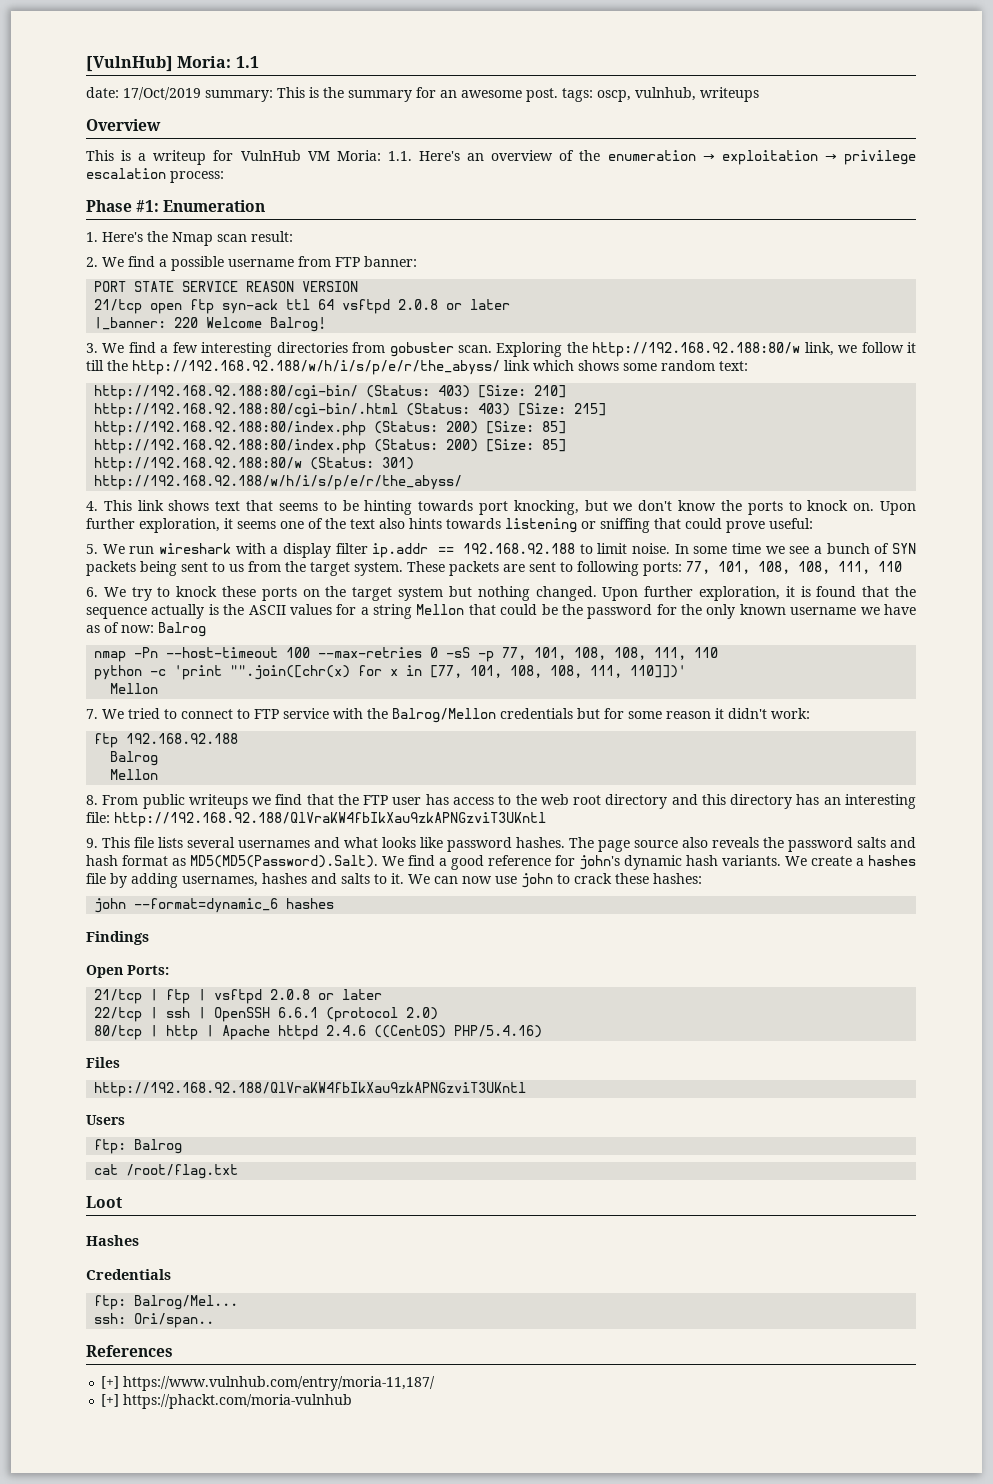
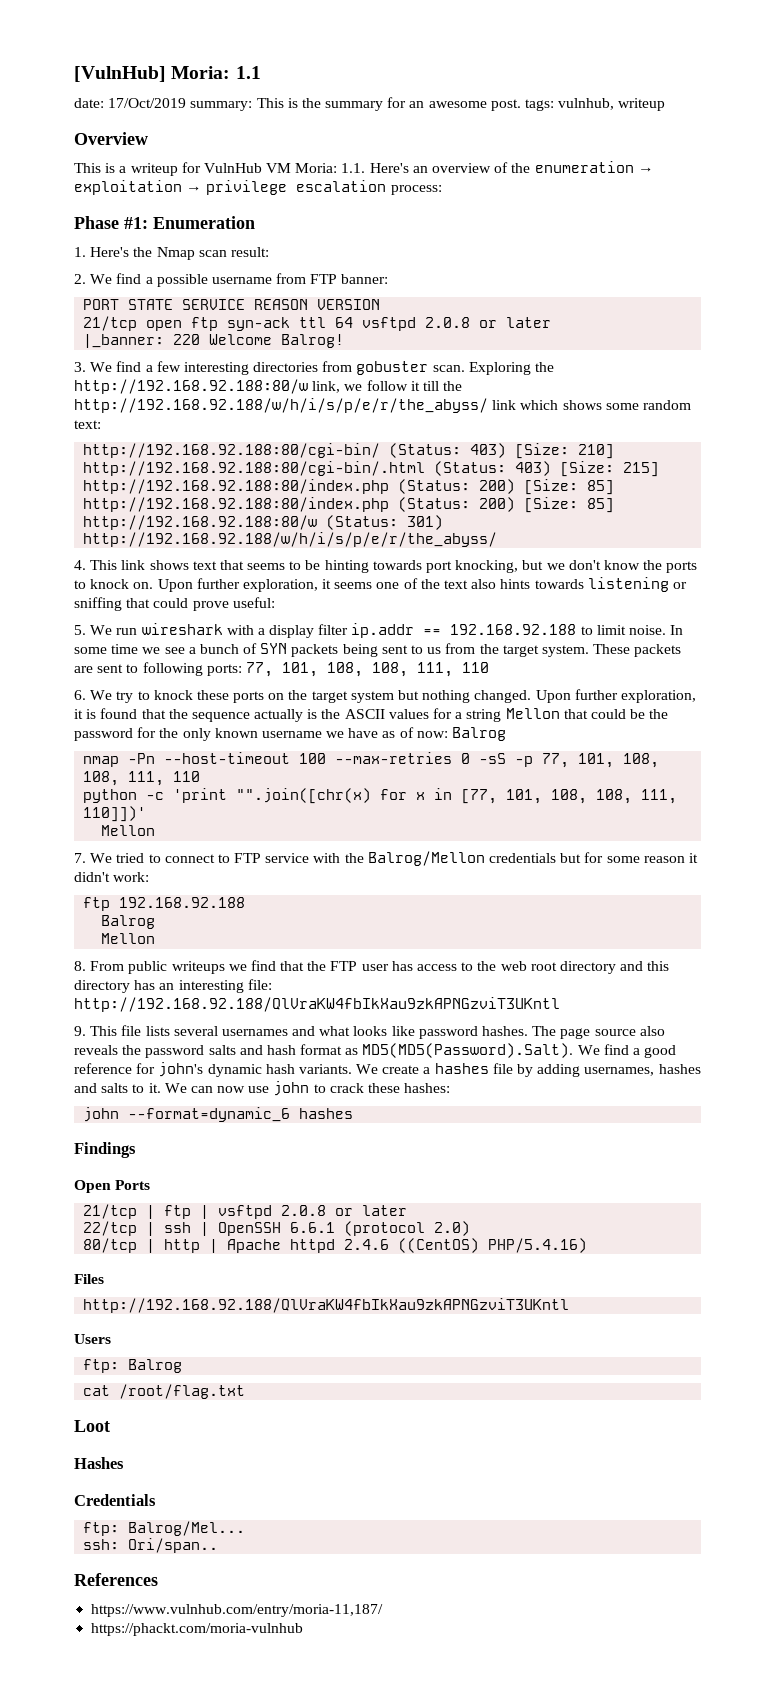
- date: 17/Oct/2019 summary: This is the summary for an awesome post. tags: oscp, vulnhub, writeups
+ date: 17/Oct/2019 summary: This is the summary for an awesome post. tags: vulnhub, writeup
- Open Ports:
+ Open Ports
- [+] https://www.vulnhub.com/entry/moria-11,187/
+ https://www.vulnhub.com/entry/moria-11,187/
- [+] https://phackt.com/moria-vulnhub
+ https://phackt.com/moria-vulnhub

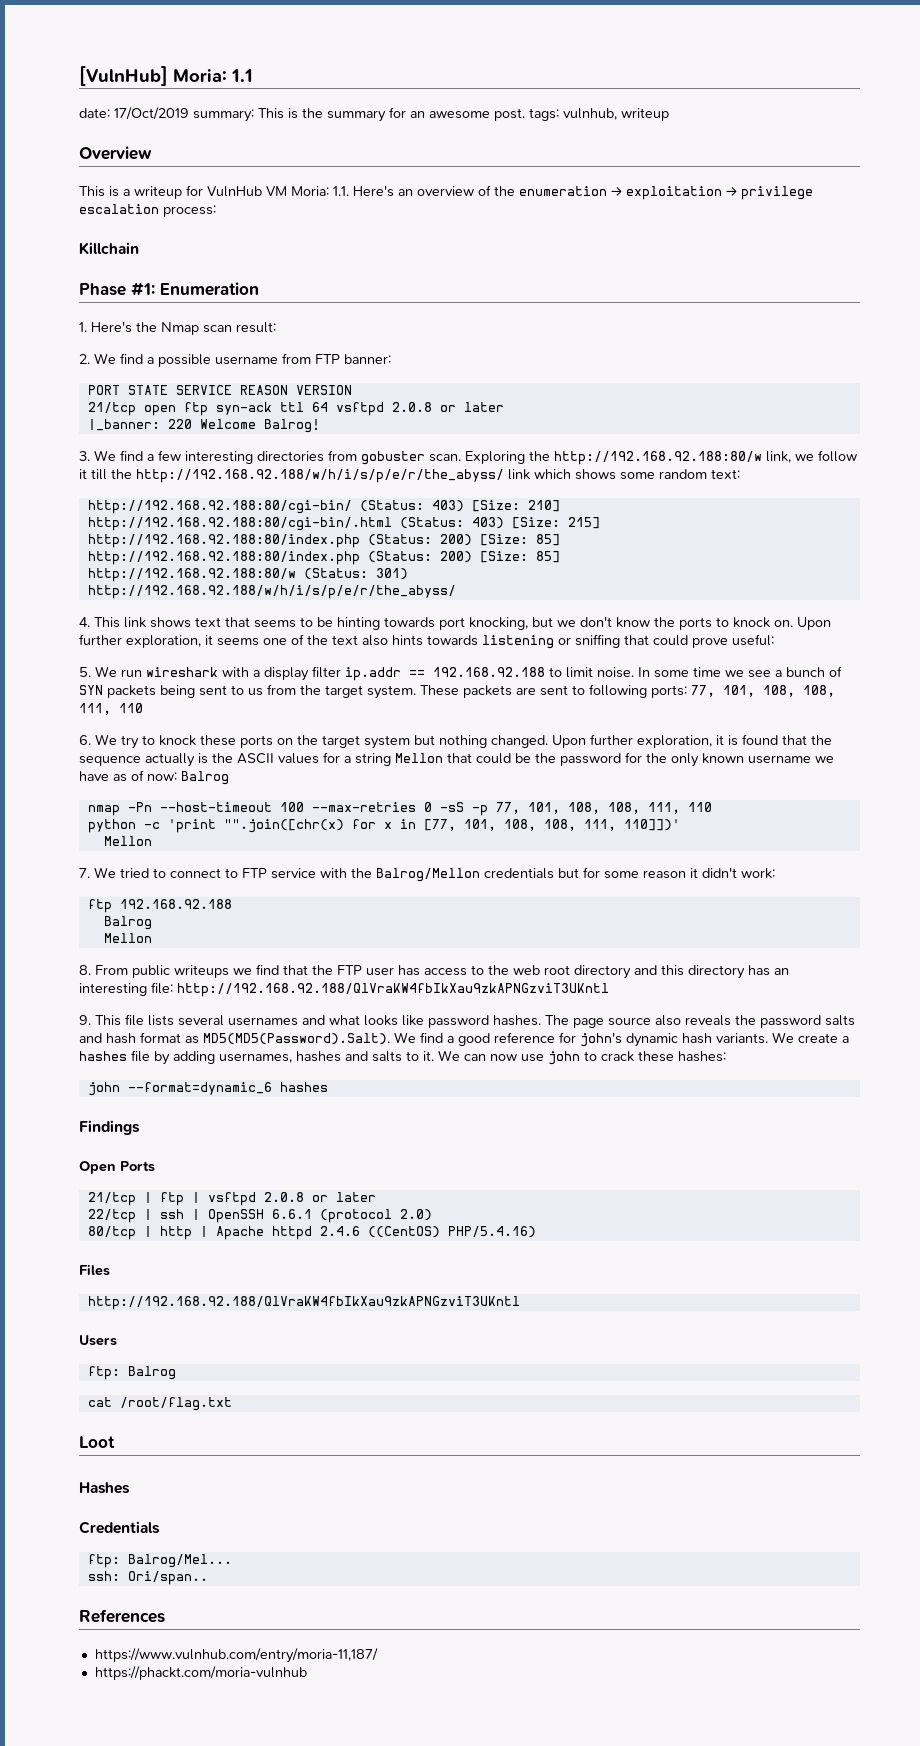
+ Killchain

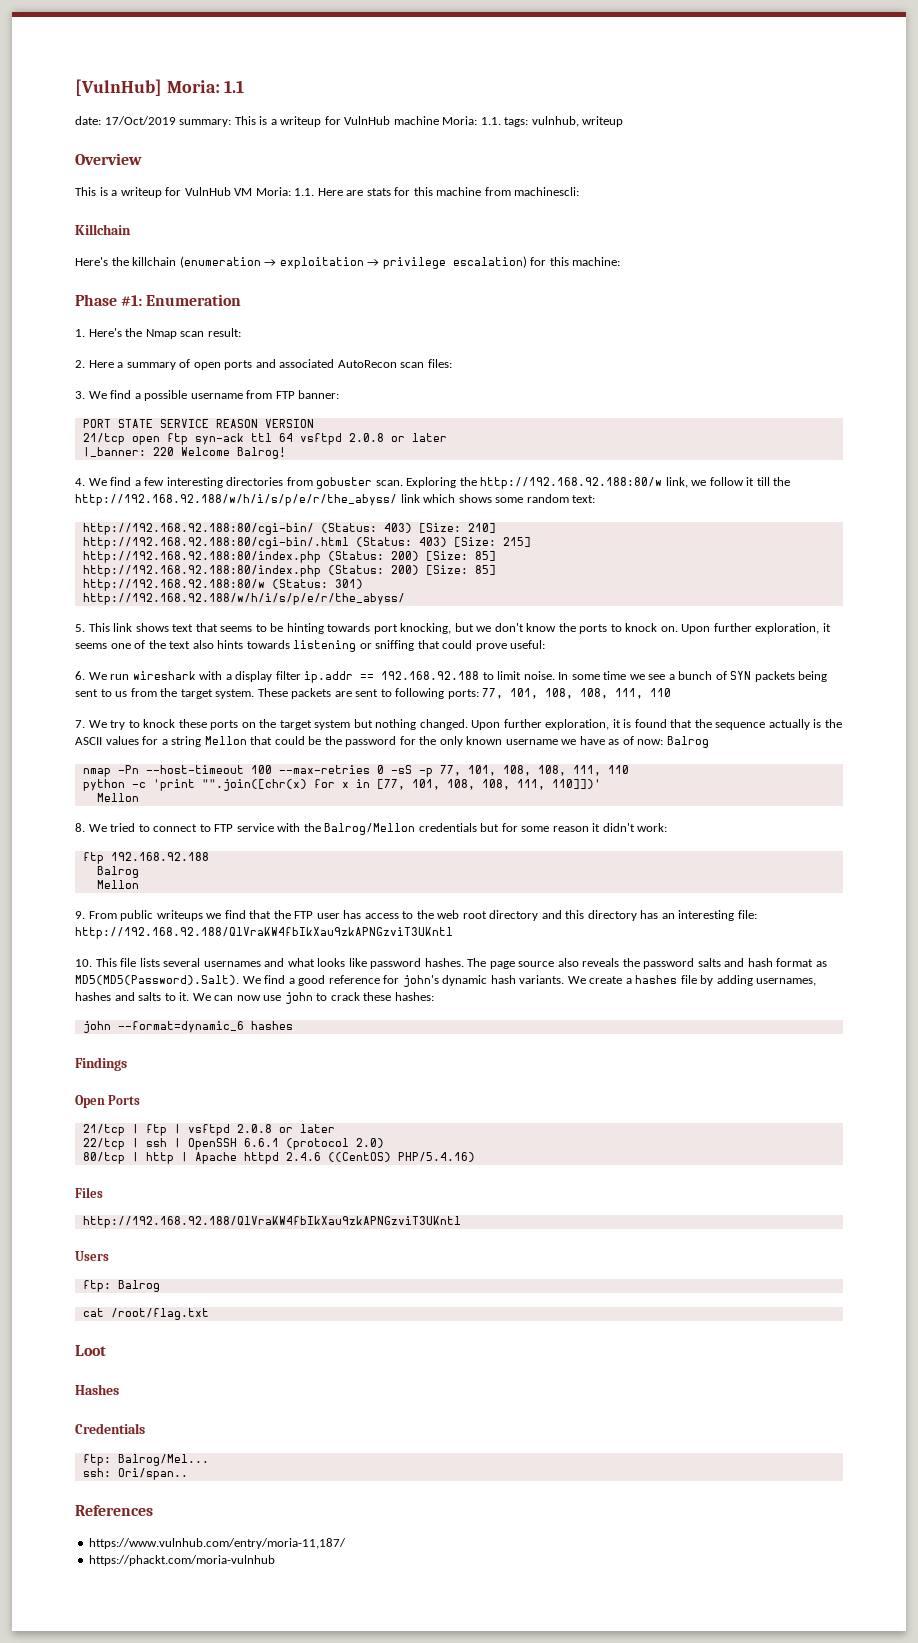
- date: 17/Oct/2019 summary: This is the summary for an awesome post. tags: vulnhub, writeup
+ date: 17/Oct/2019 summary: This is a writeup for VulnHub machine Moria: 1.1. tags: vulnhub, writeup
- This is a writeup for VulnHub VM Moria: 1.1. Here's an overview of the enumeration → exploitation → privilege escalation process:
+ This is a writeup for VulnHub VM Moria: 1.1. Here are stats for this machine from machinescli:
  Killchain
+ Here's the killchain (enumeration → exploitation → privilege escalation) for this machine:
- 2. We find a possible username from FTP banner:
+ 2. Here a summary of open ports and associated AutoRecon scan files:
+ 3. We find a possible username from FTP banner:
- 3. We find a few interesting directories from gobuster scan.
+ 4. We find a few interesting directories from gobuster scan.
- 4. This link shows text that seems to be hinting towards port knocking, but we don't know the ports to knock on.
+ 5. This link shows text that seems to be hinting towards port knocking, but we don't know the ports to knock on.
- 5. We run wireshark with a display filter ip.addr == 192.168.92.188 to limit noise.
+ 6. We run wireshark with a display filter ip.addr == 192.168.92.188 to limit noise.
- 6. We try to knock these ports on the target system but nothing changed.
+ 7. We try to knock these ports on the target system but nothing changed.
- 7. We tried to connect to FTP service with the Balrog/Mellon credentials but for some reason it didn't work:
+ 8. We tried to connect to FTP service with the Balrog/Mellon credentials but for some reason it didn't work:
- 8. From public writeups we find that the FTP user has access to the web root directory and this directory has an interesting file: http://192.168.92.188/QlVraKW4fbIkXau9zkAPNGzviT3UKntl
+ 9. From public writeups we find that the FTP user has access to the web root directory and this directory has an interesting file: http://192.168.92.188/QlVraKW4fbIkXau9zkAPNGzviT3UKntl
- 9. This file lists several usernames and what looks like password hashes.
+ 10. This file lists several usernames and what looks like password hashes.

